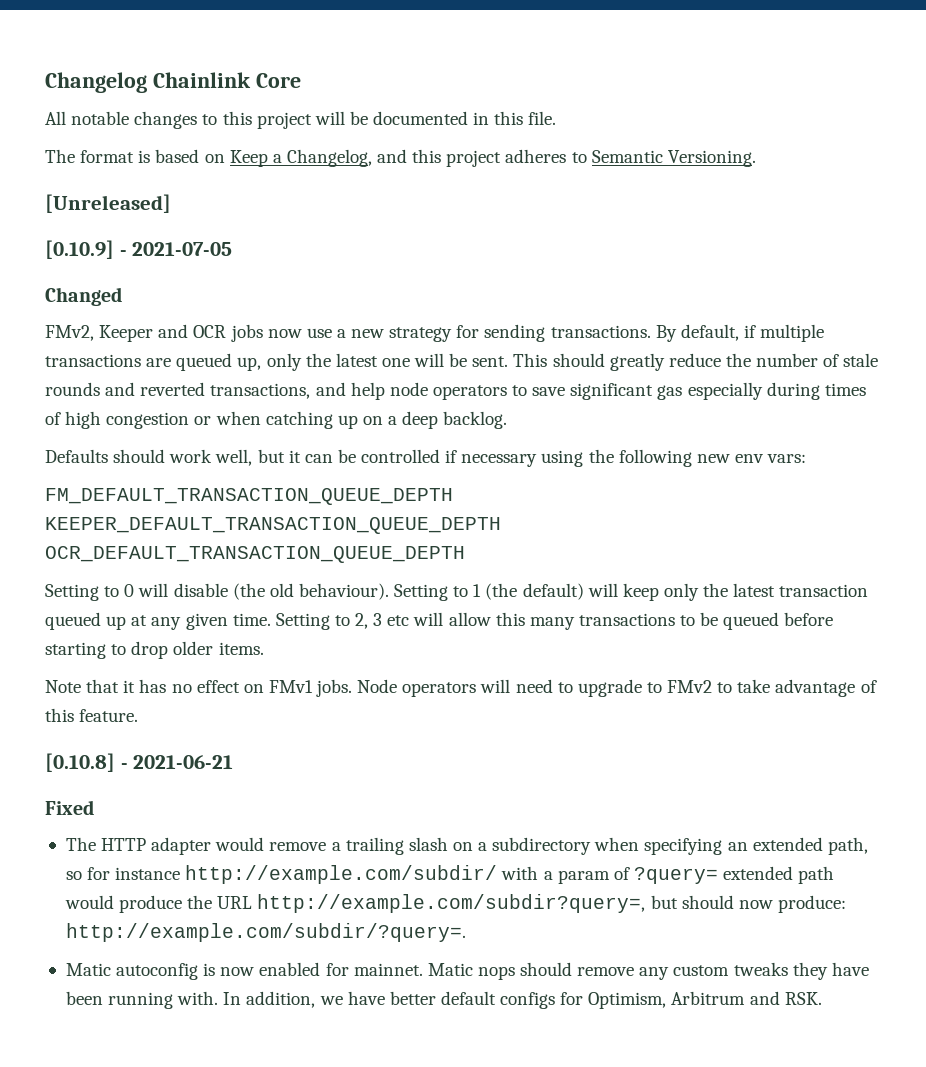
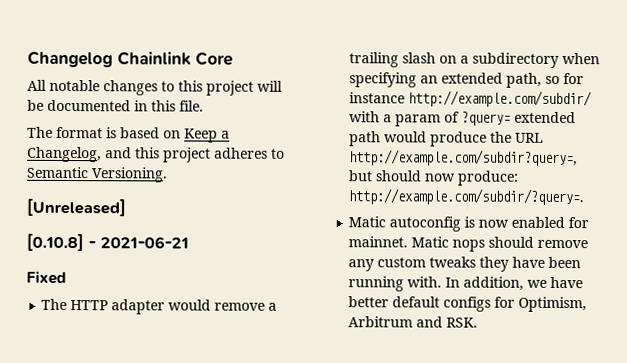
- [0.10.9] - 2021-07-05
- Changed
- FMv2, Keeper and OCR jobs now use a new strategy for sending transactions. By default, if multiple transactions are queued up, only the latest one will be sent. This should greatly reduce the number of stale rounds and reverted transactions, and help node operators to save significant gas especially during times of high congestion or when catching up on a deep backlog.
- Defaults should work well, but it can be controlled if necessary using the following new env vars:
- FM_DEFAULT_TRANSACTION_QUEUE_DEPTH KEEPER_DEFAULT_TRANSACTION_QUEUE_DEPTH OCR_DEFAULT_TRANSACTION_QUEUE_DEPTH
- Setting to 0 will disable (the old behaviour). Setting to 1 (the default) will keep only the latest transaction queued up at any given time. Setting to 2, 3 etc will allow this many transactions to be queued before starting to drop older items.
- Note that it has no effect on FMv1 jobs. Node operators will need to upgrade to FMv2 to take advantage of this feature.

